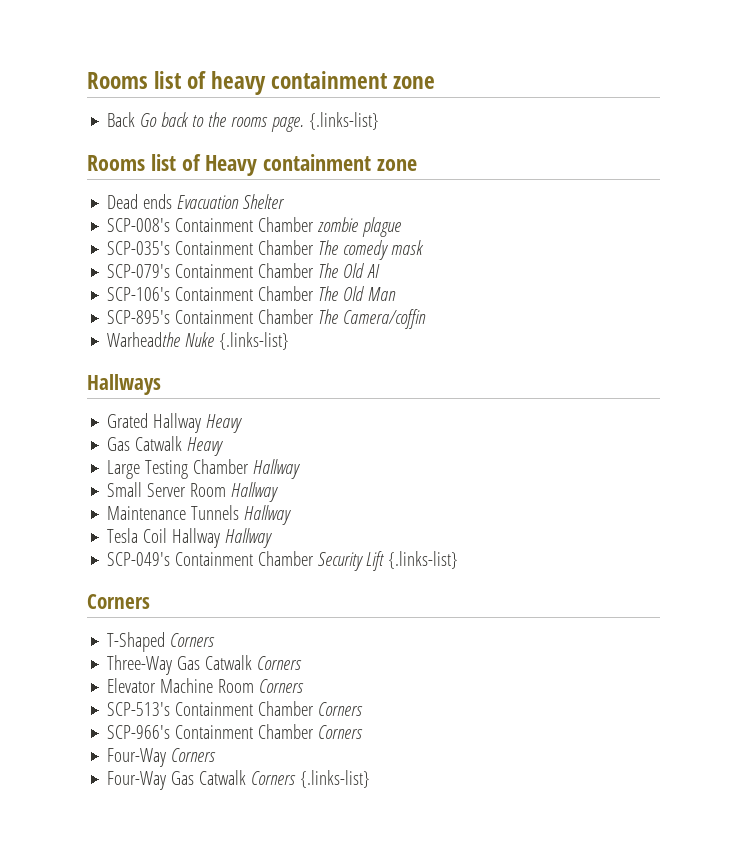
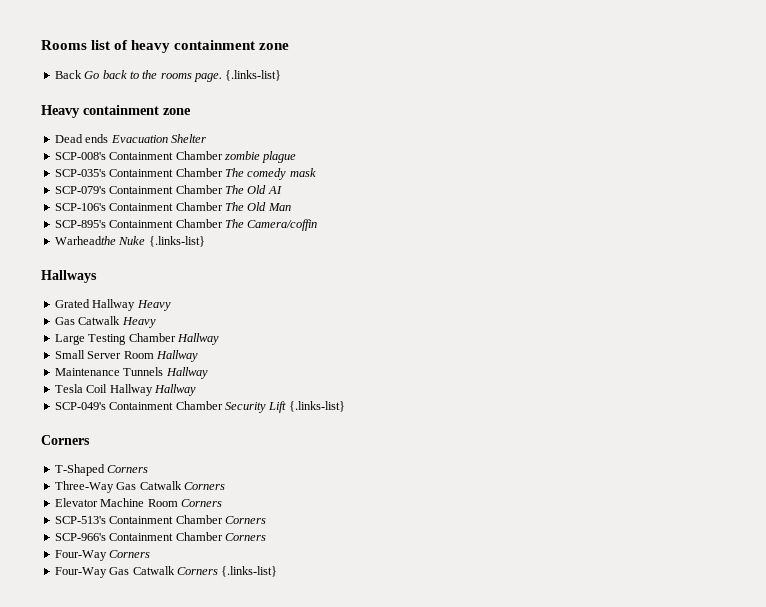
- Rooms list of Heavy containment zone
+ Heavy containment zone

